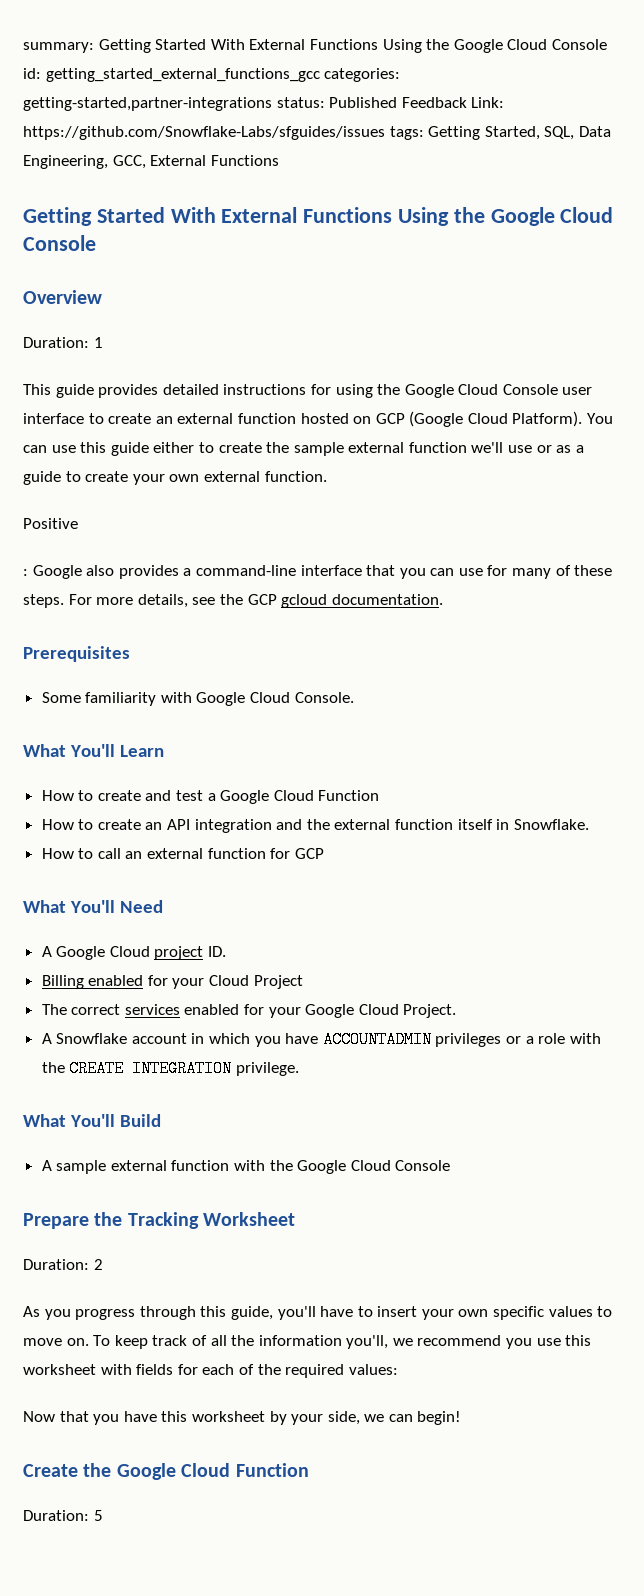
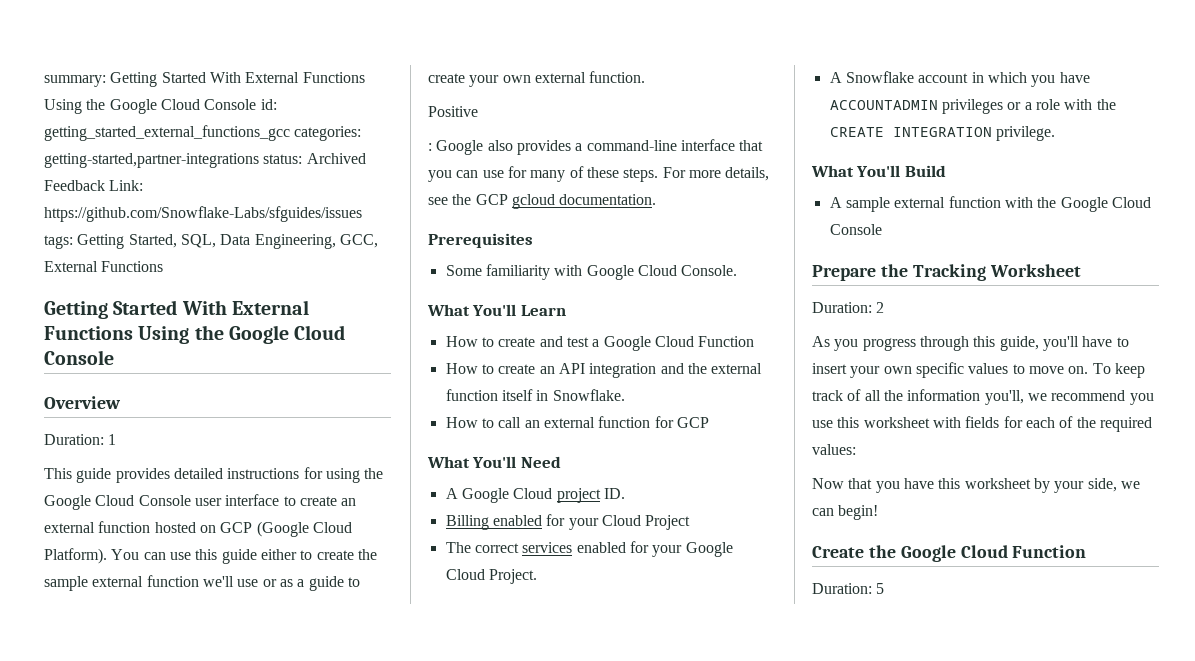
- summary: Getting Started With External Functions Using the Google Cloud Console id: getting_started_external_functions_gcc categories: getting-started,partner-integrations status: Published Feedback Link: https://github.com/Snowflake-Labs/sfguides/issues tags: Getting Started, SQL, Data Engineering, GCC, External Functions
+ summary: Getting Started With External Functions Using the Google Cloud Console id: getting_started_external_functions_gcc categories: getting-started,partner-integrations status: Archived Feedback Link: https://github.com/Snowflake-Labs/sfguides/issues tags: Getting Started, SQL, Data Engineering, GCC, External Functions

